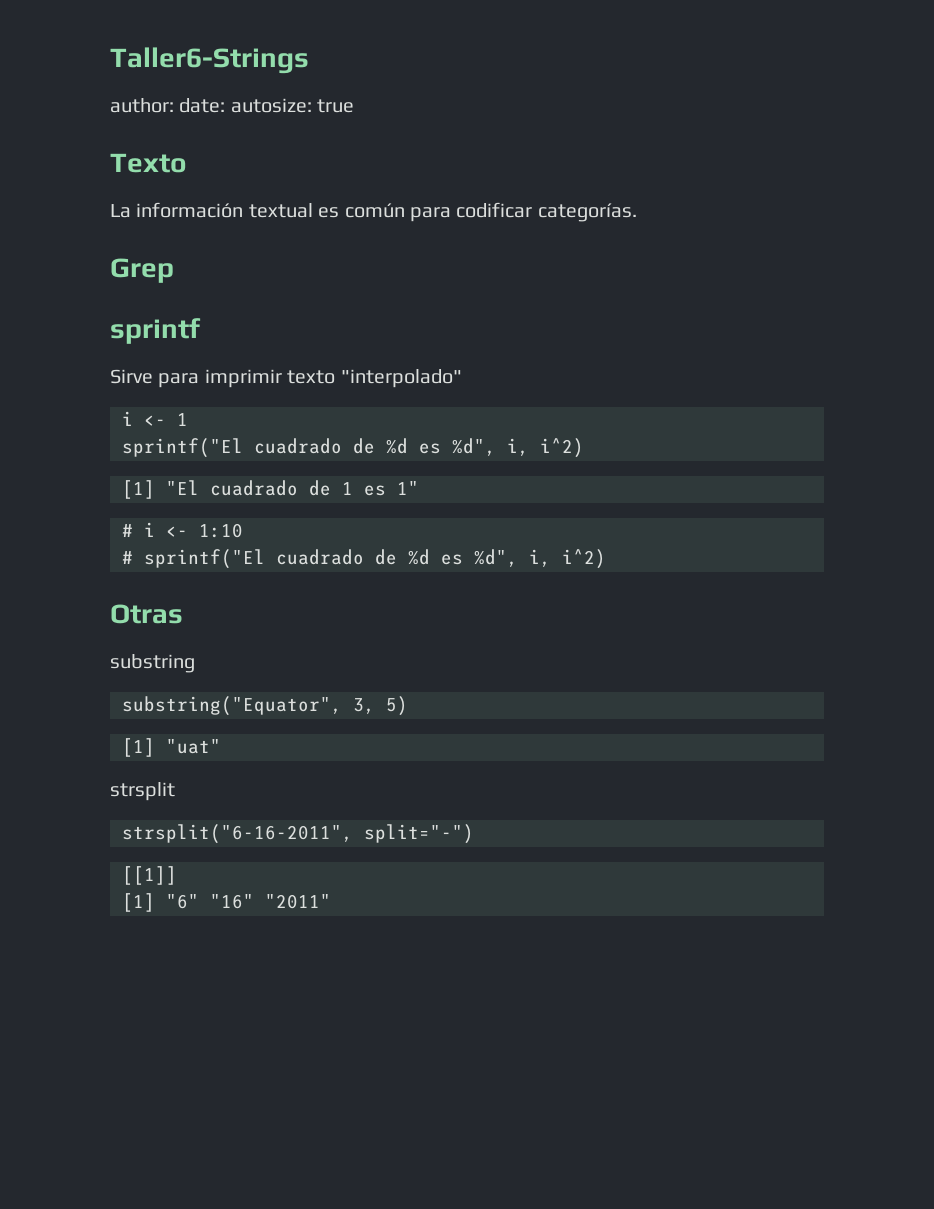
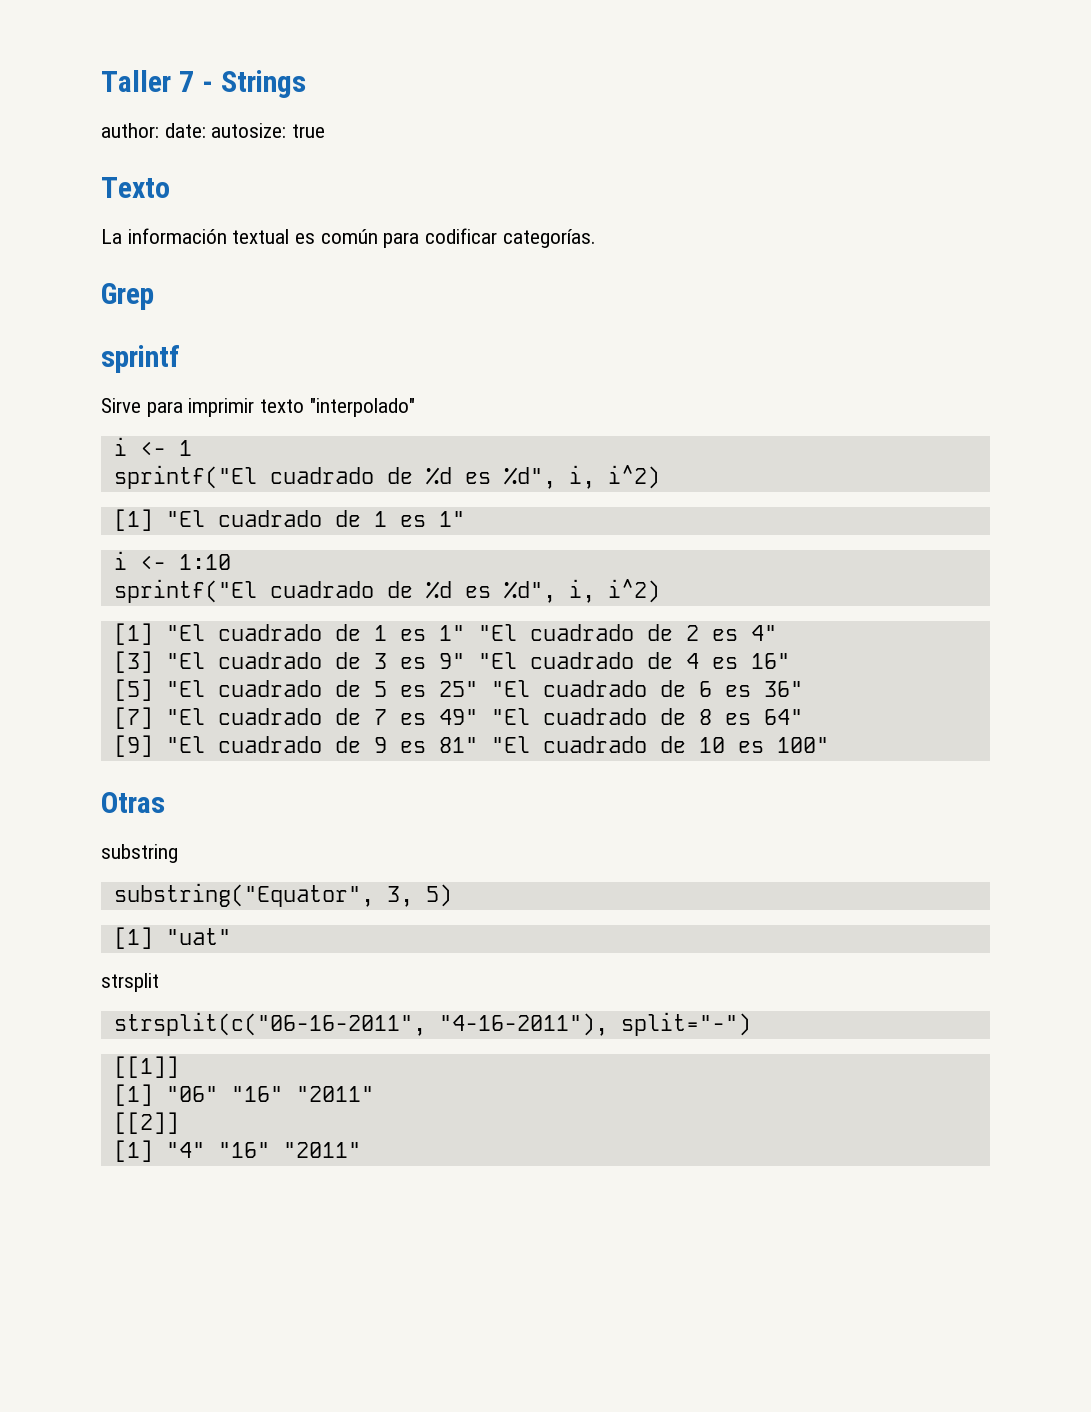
- Taller6-Strings
+ Taller 7 - Strings
- # i <- 1:10
- # sprintf("El cuadrado de %d es %d", i, i^2)
+ i <- 1:10
+ sprintf("El cuadrado de %d es %d", i, i^2)
+ [1] "El cuadrado de 1 es 1" "El cuadrado de 2 es 4"
+ [3] "El cuadrado de 3 es 9" "El cuadrado de 4 es 16"
+ [5] "El cuadrado de 5 es 25" "El cuadrado de 6 es 36"
+ [7] "El cuadrado de 7 es 49" "El cuadrado de 8 es 64"
+ [9] "El cuadrado de 9 es 81" "El cuadrado de 10 es 100"
- strsplit("6-16-2011", split="-")
+ strsplit(c("06-16-2011", "4-16-2011"), split="-")
- [1] "6" "16" "2011"
+ [1] "06" "16" "2011"
+ [[2]]
+ [1] "4" "16" "2011"

